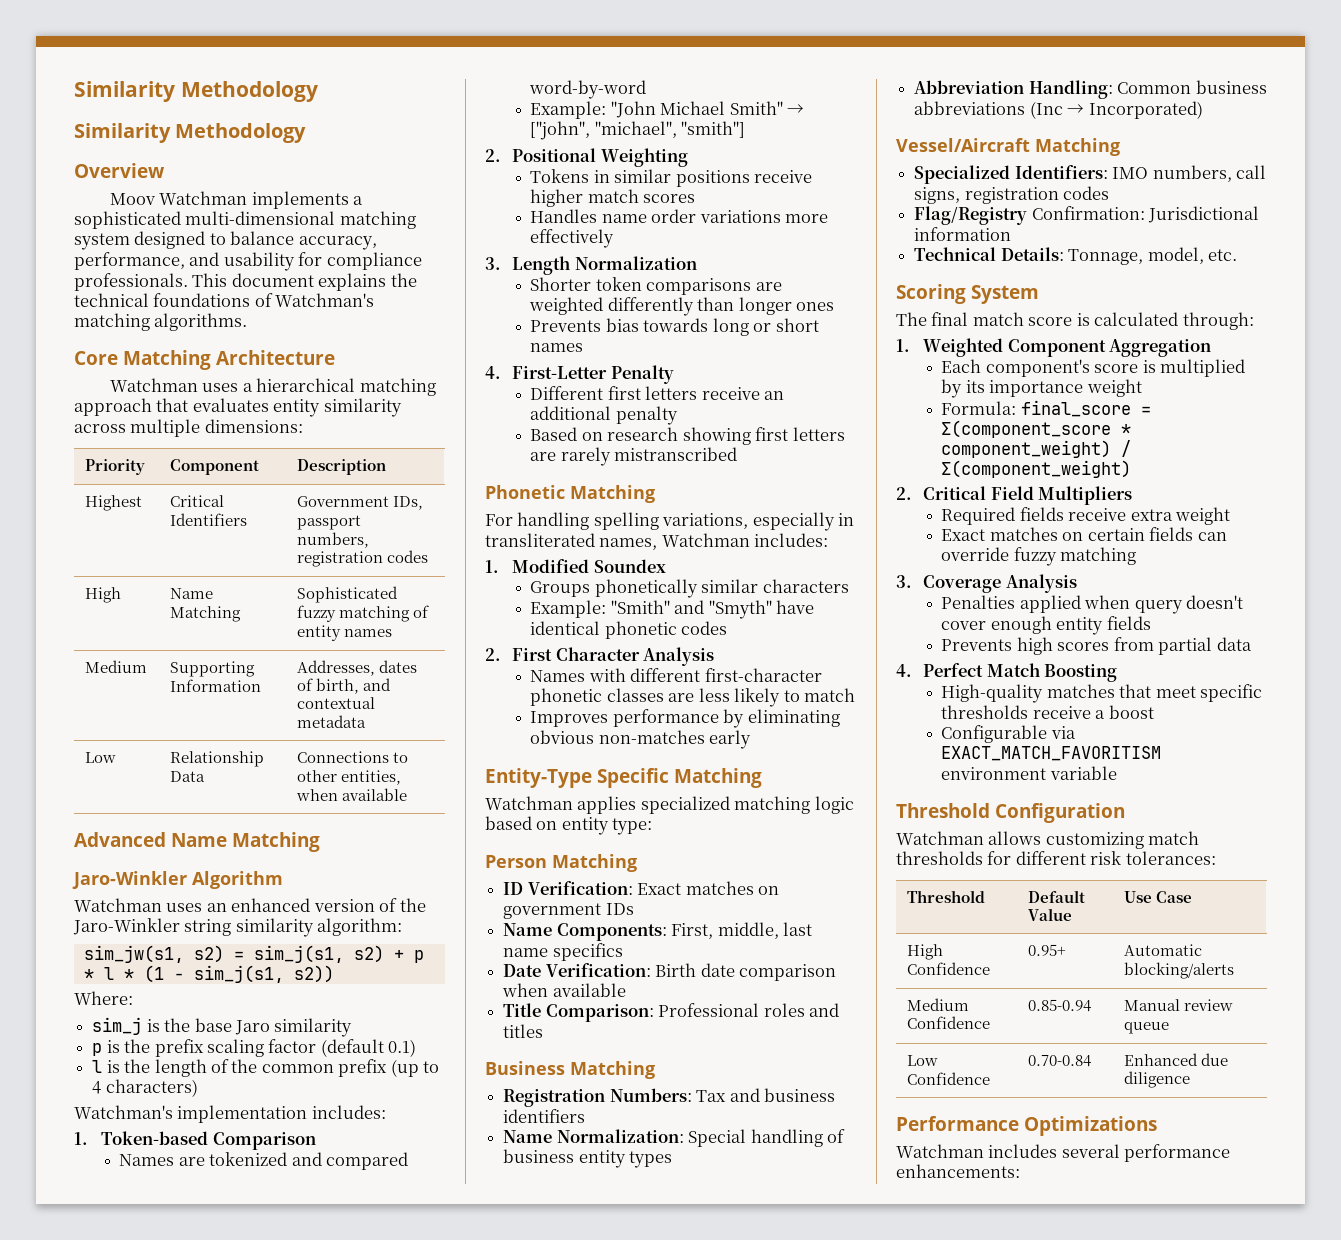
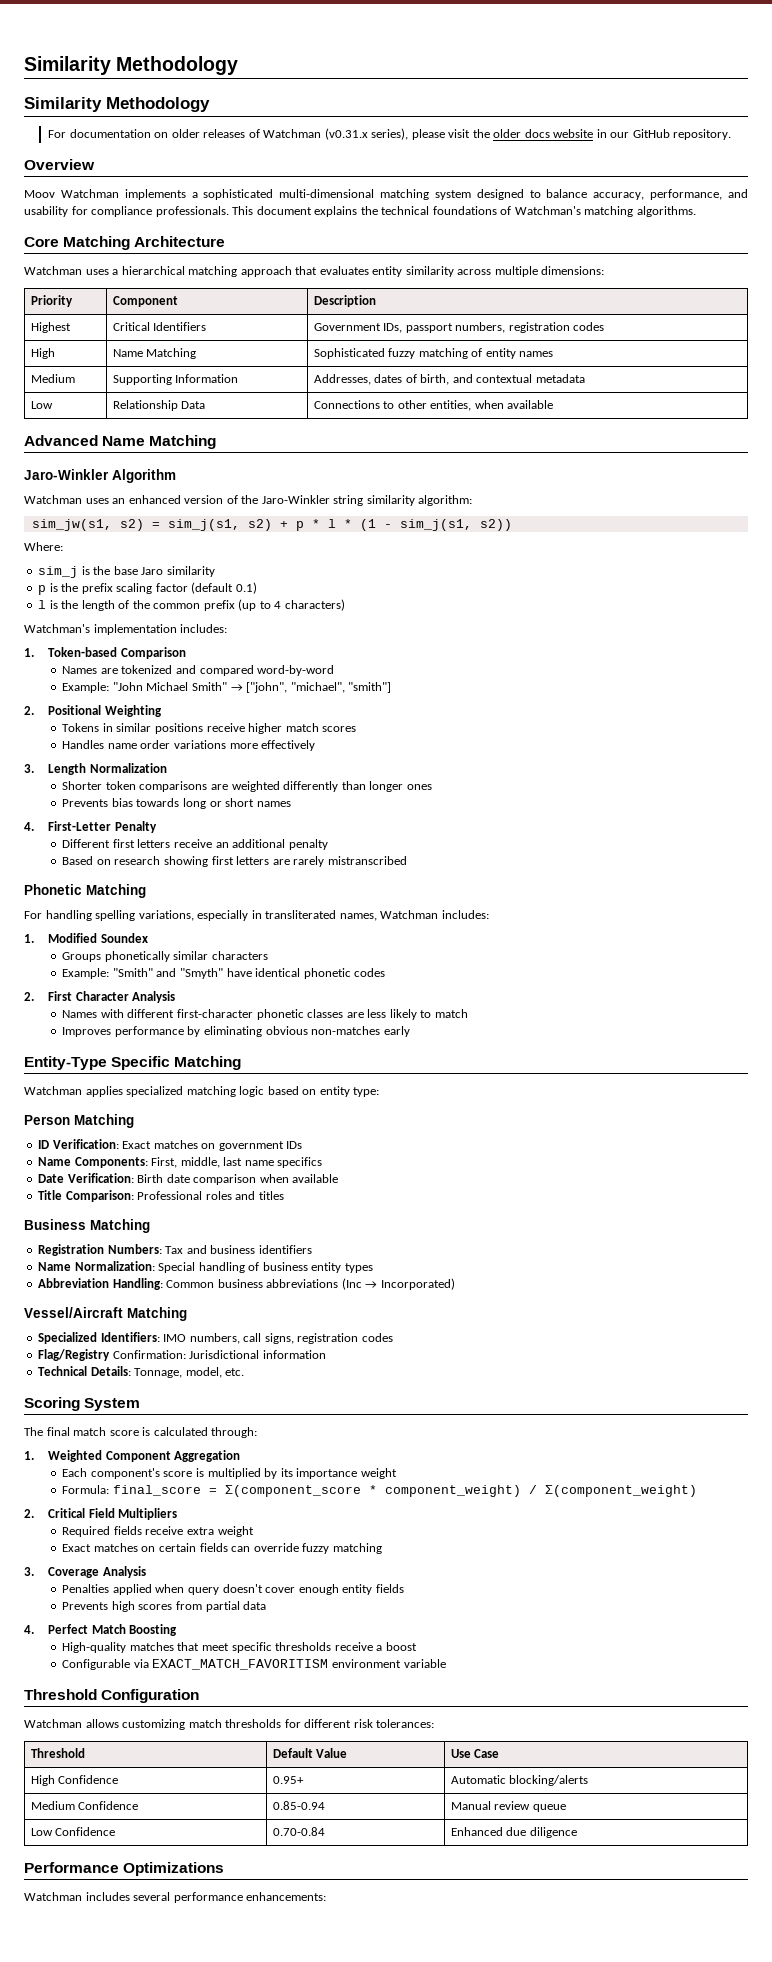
+ For documentation on older releases of Watchman (v0.31.x series), please visit the older docs website in our GitHub repository.

